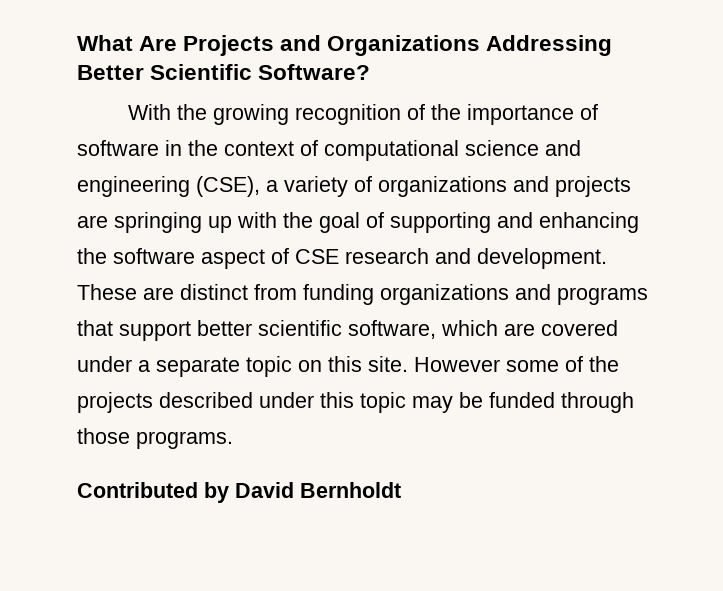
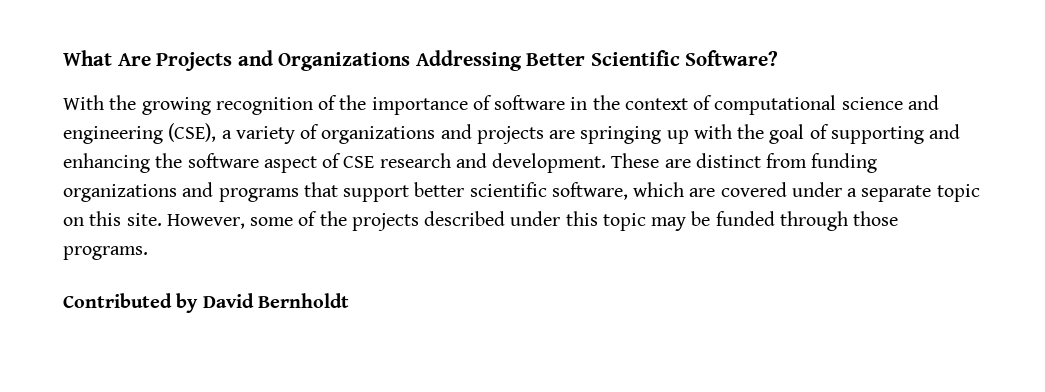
- However some of the projects described under this topic may be funded through those programs.
+ However, some of the projects described under this topic may be funded through those programs.

